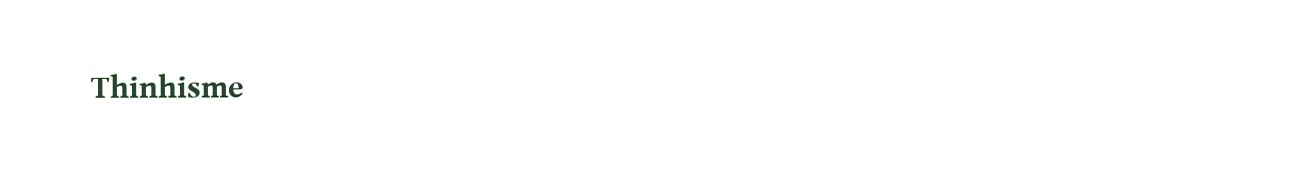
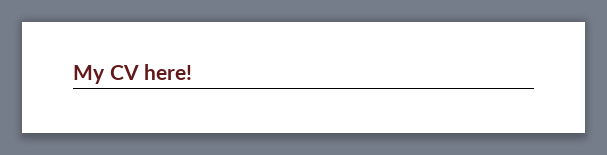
- Thinhisme
+ My CV here!

